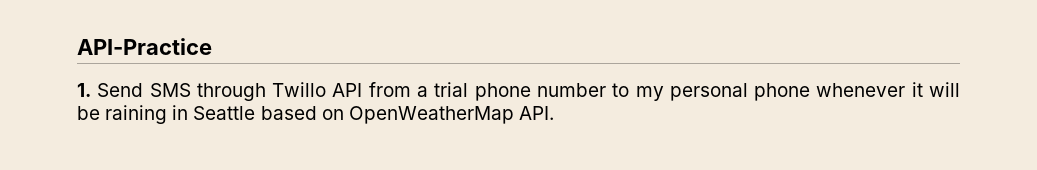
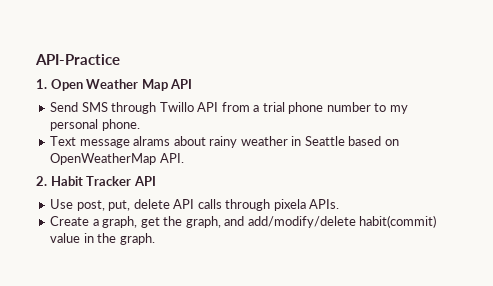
- 1. Send SMS through Twillo API from a trial phone number to my personal phone whenever it will be raining in Seattle based on OpenWeatherMap API.
+ 1. Open Weather Map API
+ Send SMS through Twillo API from a trial phone number to my personal phone.
+ Text message alrams about rainy weather in Seattle based on OpenWeatherMap API.
+ 2. Habit Tracker API
+ Use post, put, delete API calls through pixela APIs.
+ Create a graph, get the graph, and add/modify/delete habit(commit) value in the graph.

